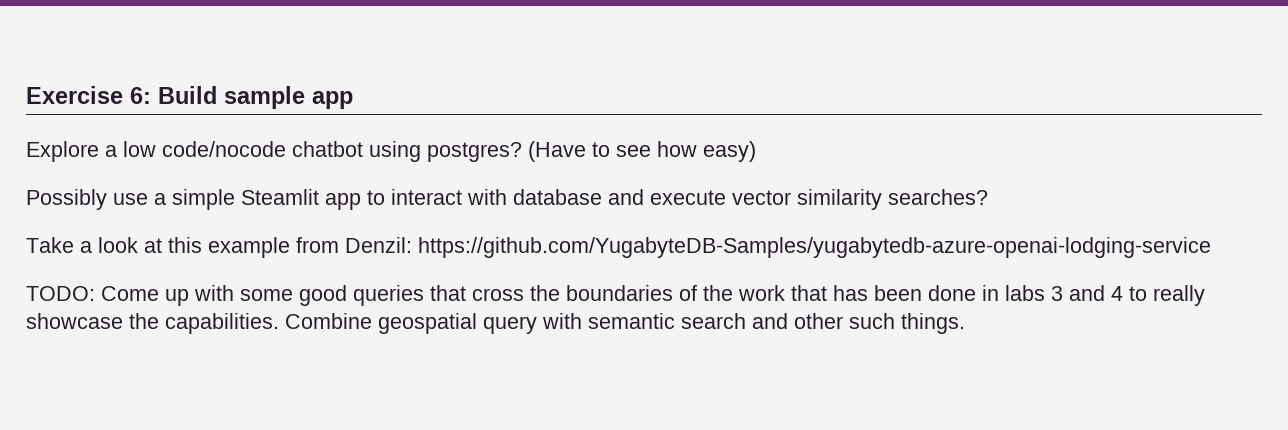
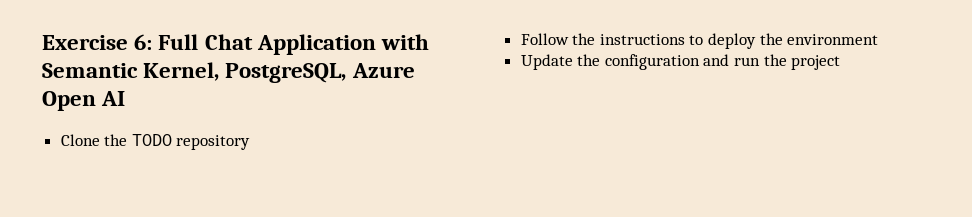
- Exercise 6: Build sample app
- Explore a low code/nocode chatbot using postgres? (Have to see how easy)
- Possibly use a simple Steamlit app to interact with database and execute vector similarity searches?
- Take a look at this example from Denzil: https://github.com/YugabyteDB-Samples/yugabytedb-azure-openai-lodging-service
- TODO: Come up with some good queries that cross the boundaries of the work that has been done in labs 3 and 4 to really showcase the capabilities. Combine geospatial query with semantic search and other such things.
+ Exercise 6: Full Chat Application with Semantic Kernel, PostgreSQL, Azure Open AI
+ Clone the TODO repository
+ Follow the instructions to deploy the environment
+ Update the configuration and run the project

